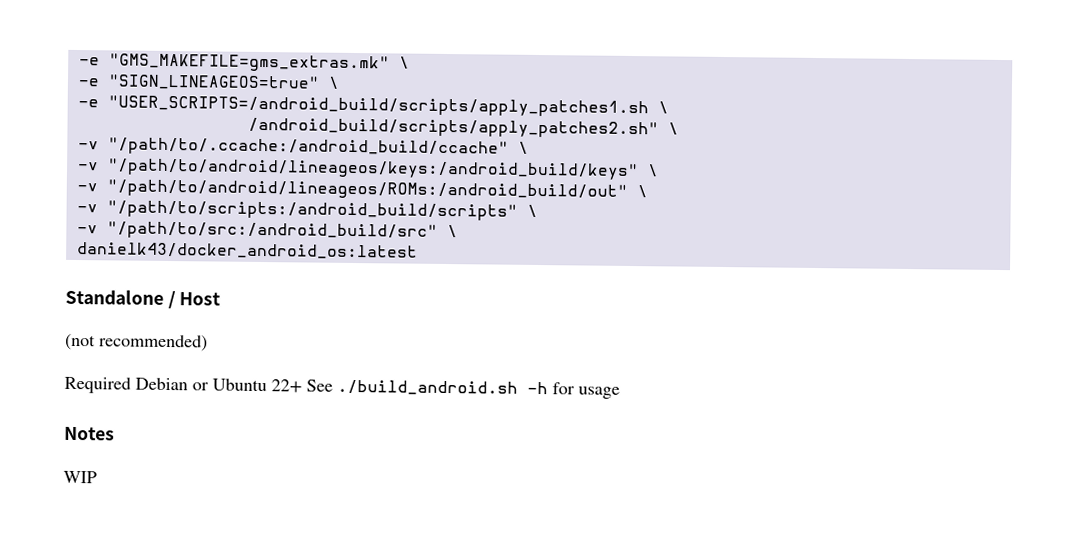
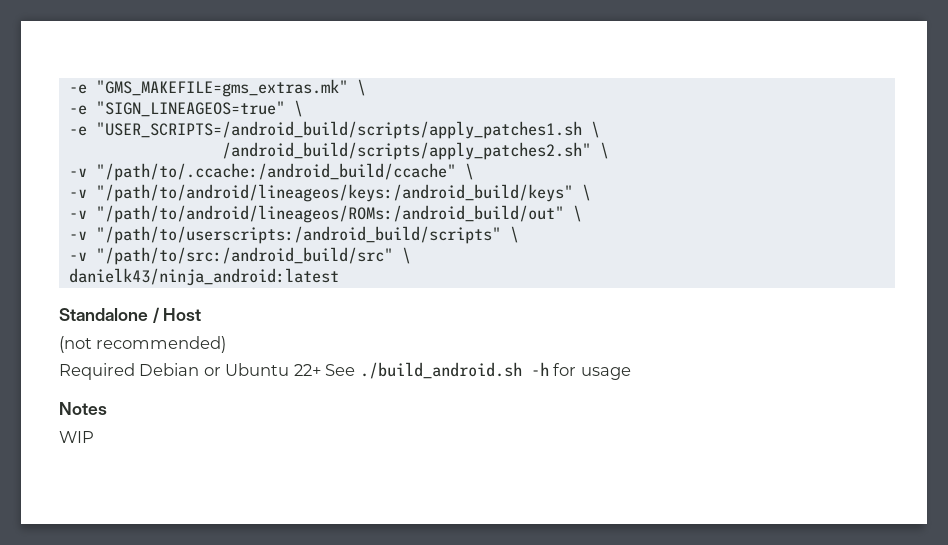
- -v "/path/to/scripts:/android_build/scripts" \
+ -v "/path/to/userscripts:/android_build/scripts" \
- danielk43/docker_android_os:latest
+ danielk43/ninja_android:latest

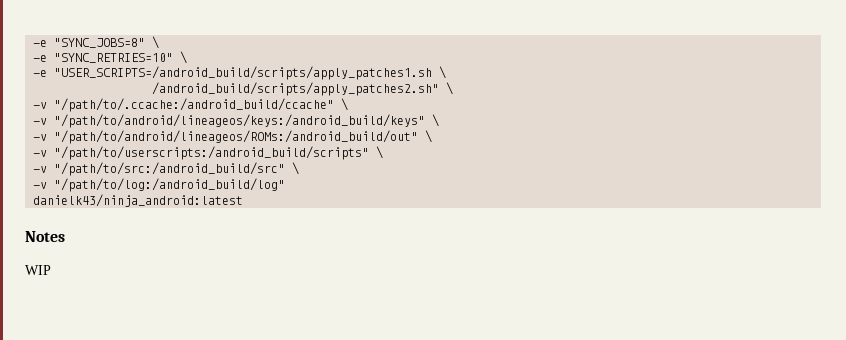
- -e "GMS_MAKEFILE=gms_extras.mk" \
- -e "SIGN_LINEAGEOS=true" \
+ -e "SYNC_JOBS=8" \
+ -e "SYNC_RETRIES=10" \
+ -v "/path/to/log:/android_build/log"
- Standalone / Host
- (not recommended)
- Required Debian or Ubuntu 22+ See ./build_android.sh -h for usage

